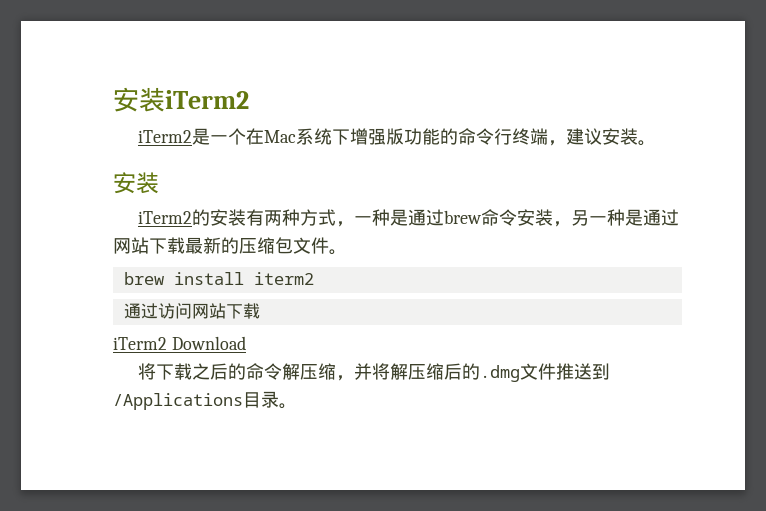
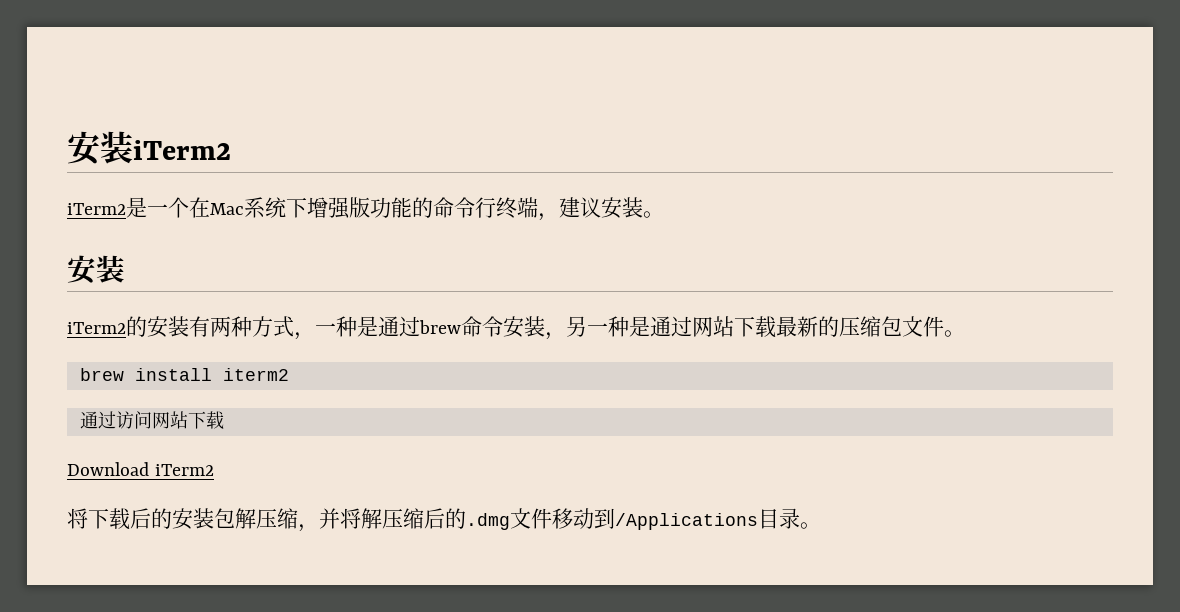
- iTerm2 Download
+ Download iTerm2
- 将下载之后的命令解压缩，并将解压缩后的.dmg文件推送到/Applications目录。
+ 将下载后的安装包解压缩，并将解压缩后的.dmg文件移动到/Applications目录。

